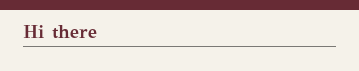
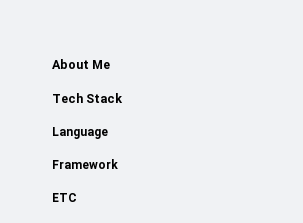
- Hi there
+ About Me
+ Tech Stack
+ Language
+ Framework
+ ETC

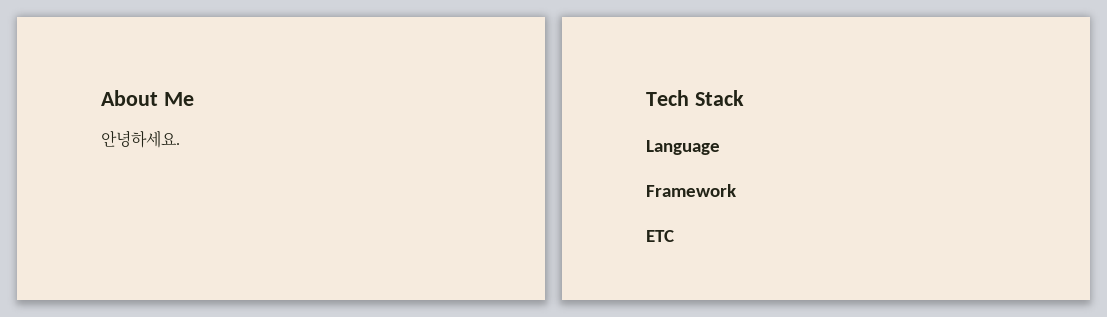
+ 안녕하세요.

